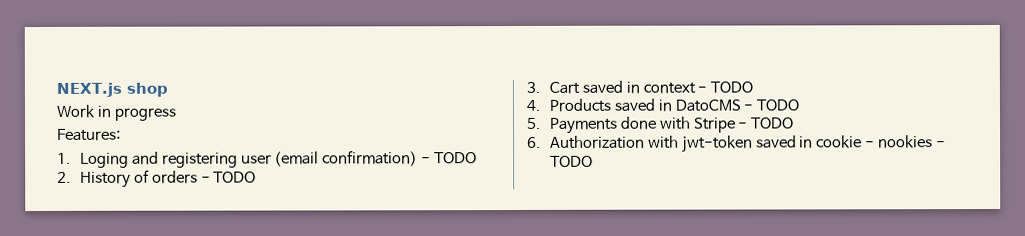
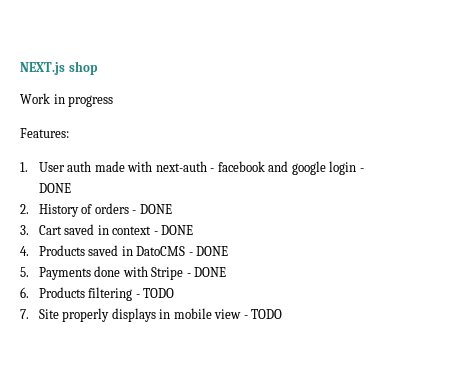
- 1. Loging and registering user (email confirmation) - TODO
+ 1. User auth made with next-auth - facebook and google login - DONE
- 2. History of orders - TODO
+ 2. History of orders - DONE
- 3. Cart saved in context - TODO
+ 3. Cart saved in context - DONE
- 4. Products saved in DatoCMS - TODO
+ 4. Products saved in DatoCMS - DONE
- 5. Payments done with Stripe - TODO
- 6. Authorization with jwt-token saved in cookie - nookies - TODO
+ 5. Payments done with Stripe - DONE
+ 6. Products filtering - TODO
+ 7. Site properly displays in mobile view - TODO

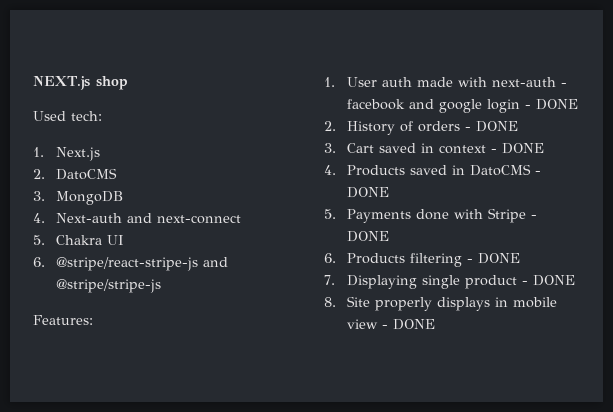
- Work in progress
+ Used tech:
+ 1. Next.js
+ 2. DatoCMS
+ 3. MongoDB
+ 4. Next-auth and next-connect
+ 5. Chakra UI
+ 6. @stripe/react-stripe-js and @stripe/stripe-js
- 6. Products filtering - TODO
- 7. Site properly displays in mobile view - TODO
+ 6. Products filtering - DONE
+ 7. Displaying single product - DONE
+ 8. Site properly displays in mobile view - DONE

